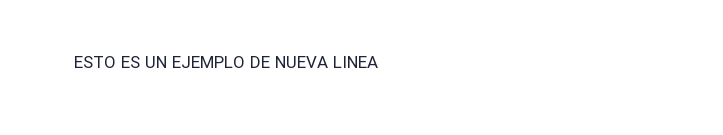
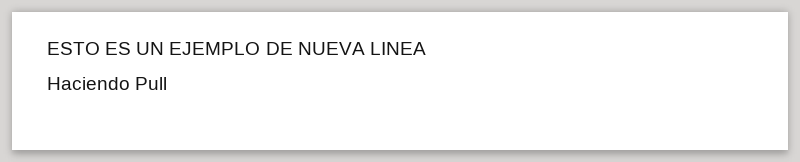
+ Haciendo Pull

